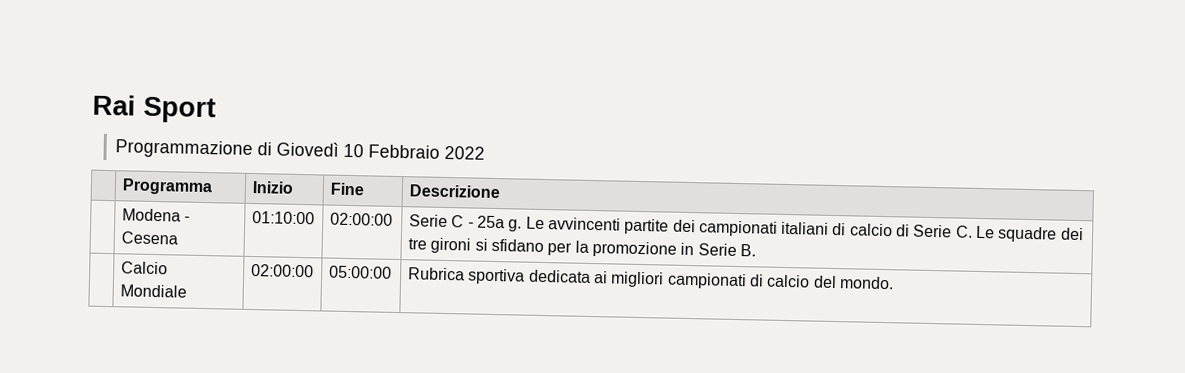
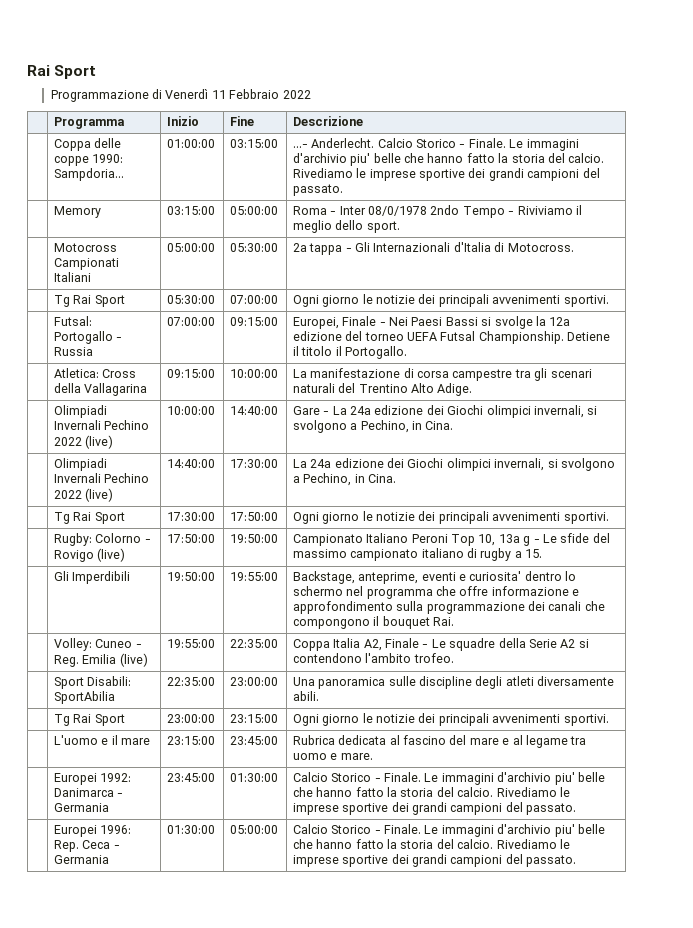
- Programmazione di Giovedì 10 Febbraio 2022
+ Programmazione di Venerdì 11 Febbraio 2022
- | Modena - Cesena | 01:10:00 | 02:00:00 | Serie C - 25a g. Le avvincenti partite dei campionati italiani di calcio di Serie C. Le squadre dei tre gironi si sfidano per la promozione in Serie B.
- | Calcio Mondiale | 02:00:00 | 05:00:00 | Rubrica sportiva dedicata ai migliori campionati di calcio del mondo.
+ | Coppa delle coppe 1990: Sampdoria... | 01:00:00 | 03:15:00 | ...- Anderlecht. Calcio Storico - Finale. Le immagini d'archivio piu' belle che hanno fatto la storia del calcio. Rivediamo le imprese sportive dei grandi campioni del passato.
+ | Memory | 03:15:00 | 05:00:00 | Roma - Inter 08/0/1978 2ndo Tempo - Riviviamo il meglio dello sport.
+ | Motocross Campionati Italiani | 05:00:00 | 05:30:00 | 2a tappa - Gli Internazionali d'Italia di Motocross.
+ | Tg Rai Sport | 05:30:00 | 07:00:00 | Ogni giorno le notizie dei principali avvenimenti sportivi.
+ | Futsal: Portogallo - Russia | 07:00:00 | 09:15:00 | Europei, Finale - Nei Paesi Bassi si svolge la 12a edizione del torneo UEFA Futsal Championship. Detiene il titolo il Portogallo.
+ | Atletica: Cross della Vallagarina | 09:15:00 | 10:00:00 | La manifestazione di corsa campestre tra gli scenari naturali del Trentino Alto Adige.
+ | Olimpiadi Invernali Pechino 2022 (live) | 10:00:00 | 14:40:00 | Gare - La 24a edizione dei Giochi olimpici invernali, si svolgono a Pechino, in Cina.
+ | Olimpiadi Invernali Pechino 2022 (live) | 14:40:00 | 17:30:00 | La 24a edizione dei Giochi olimpici invernali, si svolgono a Pechino, in Cina.
+ | Tg Rai Sport | 17:30:00 | 17:50:00 | Ogni giorno le notizie dei principali avvenimenti sportivi.
+ | Rugby: Colorno - Rovigo (live) | 17:50:00 | 19:50:00 | Campionato Italiano Peroni Top 10, 13a g - Le sfide del massimo campionato italiano di rugby a 15.
+ | Gli Imperdibili | 19:50:00 | 19:55:00 | Backstage, anteprime, eventi e curiosita' dentro lo schermo nel programma che offre informazione e approfondimento sulla programmazione dei canali che compongono il bouquet Rai.
+ | Volley: Cuneo - Reg. Emilia (live) | 19:55:00 | 22:35:00 | Coppa Italia A2, Finale - Le squadre della Serie A2 si contendono l'ambito trofeo.
+ | Sport Disabili: SportAbilia | 22:35:00 | 23:00:00 | Una panoramica sulle discipline degli atleti diversamente abili.
+ | Tg Rai Sport | 23:00:00 | 23:15:00 | Ogni giorno le notizie dei principali avvenimenti sportivi.
+ | L'uomo e il mare | 23:15:00 | 23:45:00 | Rubrica dedicata al fascino del mare e al legame tra uomo e mare.
+ | Europei 1992: Danimarca - Germania | 23:45:00 | 01:30:00 | Calcio Storico - Finale. Le immagini d'archivio piu' belle che hanno fatto la storia del calcio. Rivediamo le imprese sportive dei grandi campioni del passato.
+ | Europei 1996: Rep. Ceca - Germania | 01:30:00 | 05:00:00 | Calcio Storico - Finale. Le immagini d'archivio piu' belle che hanno fatto la storia del calcio. Rivediamo le imprese sportive dei grandi campioni del passato.

